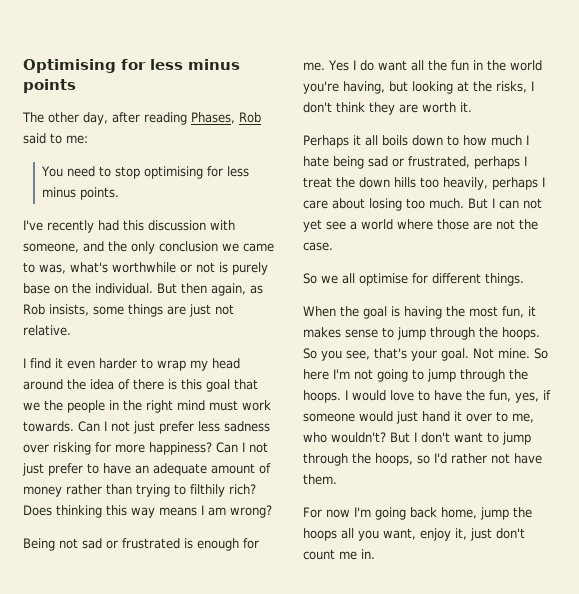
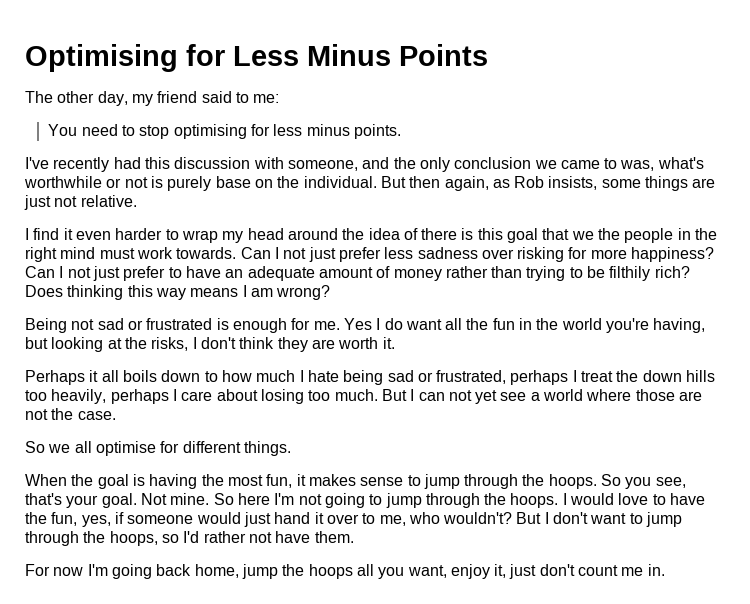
- Optimising for less minus points
+ Optimising for Less Minus Points
- The other day, after reading Phases, Rob said to me:
+ The other day, my friend said to me:
- Can I not just prefer to have an adequate amount of money rather than trying to filthily rich?
+ Can I not just prefer to have an adequate amount of money rather than trying to be filthily rich?

